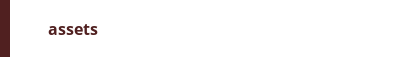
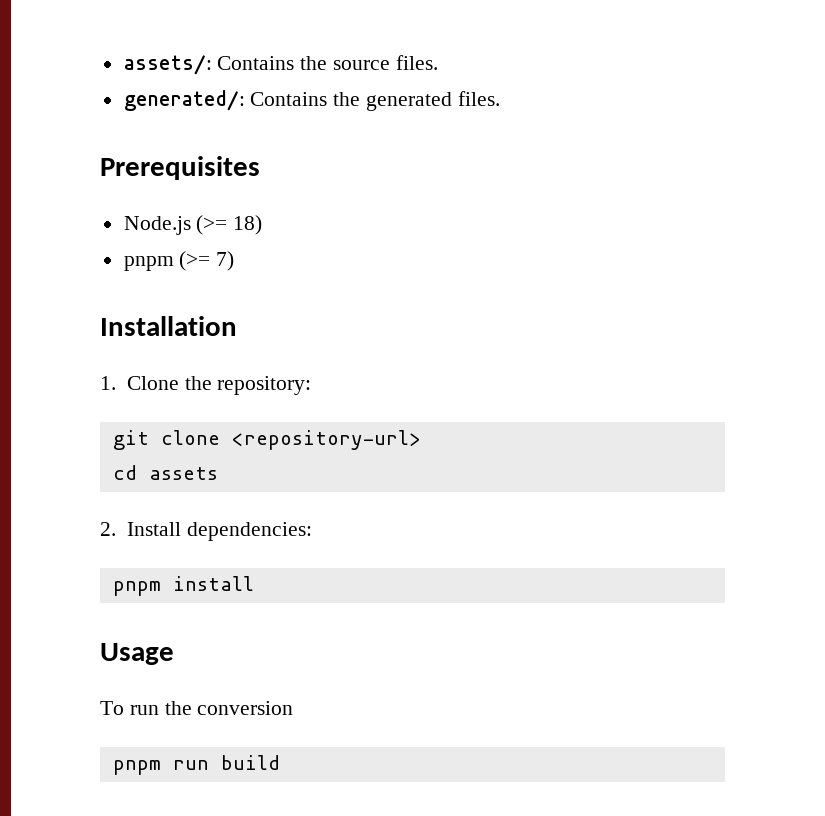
- assets
+ assets/: Contains the source files.
+ generated/: Contains the generated files.
+ Prerequisites
+ Node.js (>= 18)
+ pnpm (>= 7)
+ Installation
+ 1. Clone the repository:
+ git clone <repository-url>
+ cd assets
+ 2. Install dependencies:
+ pnpm install
+ Usage
+ To run the conversion
+ pnpm run build

